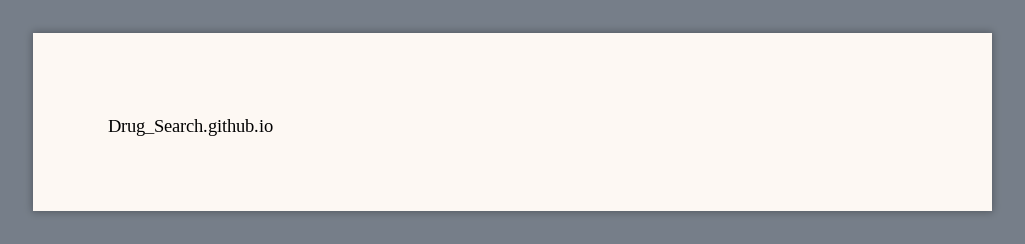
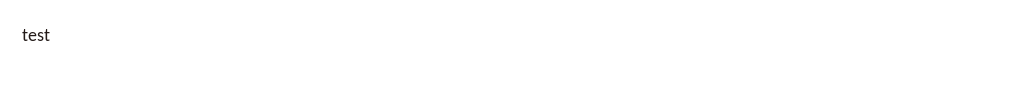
- Drug_Search.github.io
+ test

